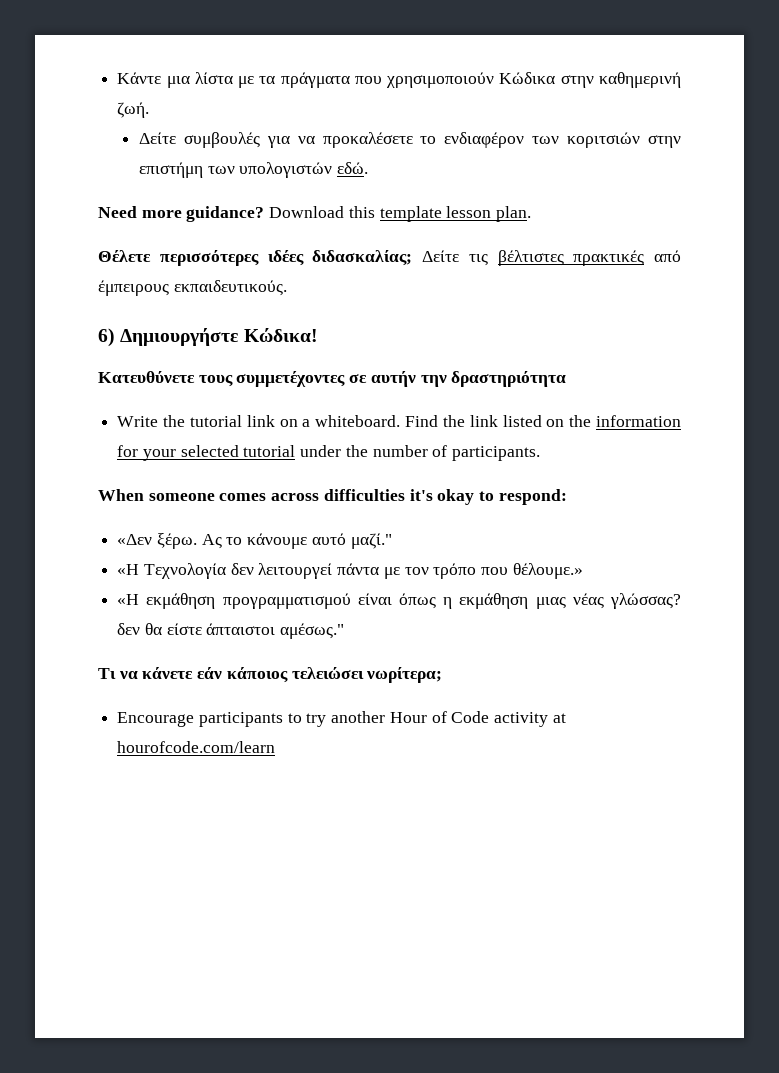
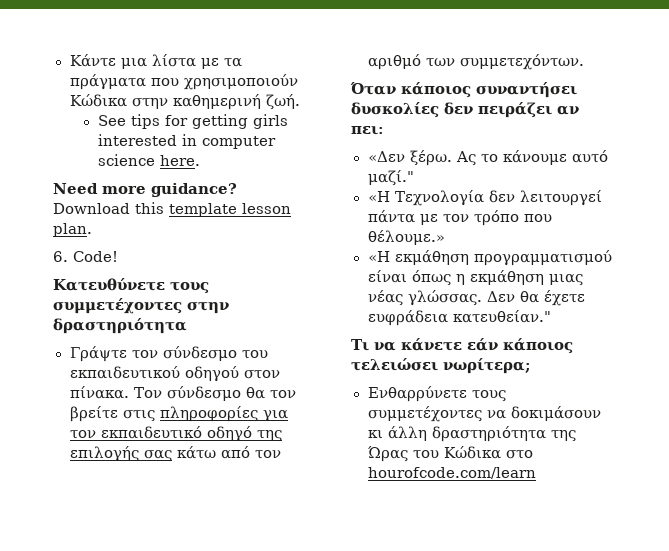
- Δείτε συμβουλές για να προκαλέσετε το ενδιαφέρον των κοριτσιών στην επιστήμη των υπολογιστών εδώ.
+ See tips for getting girls interested in computer science here.
- Θέλετε περισσότερες ιδέες διδασκαλίας; Δείτε τις βέλτιστες πρακτικές από έμπειρους εκπαιδευτικούς.
- 6) Δημιουργήστε Κώδικα!
- Κατευθύνετε τους συμμετέχοντες σε αυτήν την δραστηριότητα
- Write the tutorial link on a whiteboard. Find the link listed on the information for your selected tutorial under the number of participants.
- When someone comes across difficulties it's okay to respond:
+ 6. Code!
+ Κατευθύνετε τους συμμετέχοντες στην δραστηριότητα
+ Γράψτε τον σύνδεσμο του εκπαιδευτικού οδηγού στον πίνακα. Τον σύνδεσμο θα τον βρείτε στις πληροφορίες για τον εκπαιδευτικό οδηγό της επιλογής σας κάτω από τον αριθμό των συμμετεχόντων.
+ Όταν κάποιος συναντήσει δυσκολίες δεν πειράζει αν πει:
- «Η εκμάθηση προγραμματισμού είναι όπως η εκμάθηση μιας νέας γλώσσας? δεν θα είστε άπταιστοι αμέσως."
+ «Η εκμάθηση προγραμματισμού είναι όπως η εκμάθηση μιας νέας γλώσσας. Δεν θα έχετε ευφράδεια κατευθείαν."
- Encourage participants to try another Hour of Code activity at hourofcode.com/learn
+ Ενθαρρύνετε τους συμμετέχοντες να δοκιμάσουν κι άλλη δραστηριότητα της Ώρας του Κώδικα στο hourofcode.com/learn

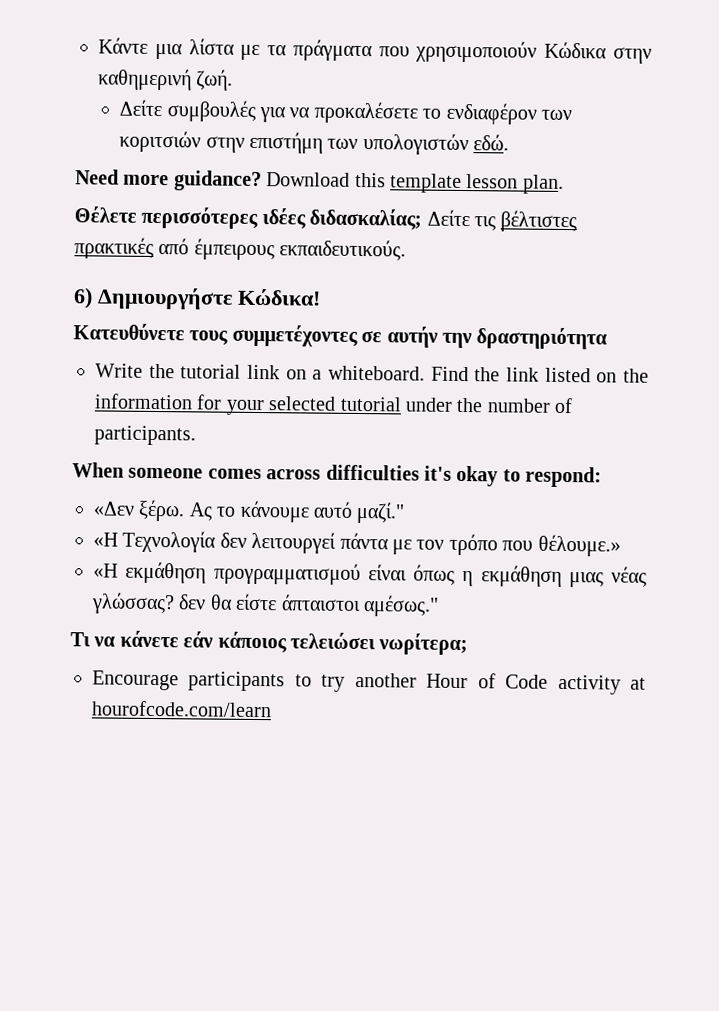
- See tips for getting girls interested in computer science here.
+ Δείτε συμβουλές για να προκαλέσετε το ενδιαφέρον των κοριτσιών στην επιστήμη των υπολογιστών εδώ.
- 6. Code!
- Κατευθύνετε τους συμμετέχοντες στην δραστηριότητα
- Γράψτε τον σύνδεσμο του εκπαιδευτικού οδηγού στον πίνακα. Τον σύνδεσμο θα τον βρείτε στις πληροφορίες για τον εκπαιδευτικό οδηγό της επιλογής σας κάτω από τον αριθμό των συμμετεχόντων.
- Όταν κάποιος συναντήσει δυσκολίες δεν πειράζει αν πει:
+ Θέλετε περισσότερες ιδέες διδασκαλίας; Δείτε τις βέλτιστες πρακτικές από έμπειρους εκπαιδευτικούς.
+ 6) Δημιουργήστε Κώδικα!
+ Κατευθύνετε τους συμμετέχοντες σε αυτήν την δραστηριότητα
+ Write the tutorial link on a whiteboard. Find the link listed on the information for your selected tutorial under the number of participants.
+ When someone comes across difficulties it's okay to respond:
- «Η εκμάθηση προγραμματισμού είναι όπως η εκμάθηση μιας νέας γλώσσας. Δεν θα έχετε ευφράδεια κατευθείαν."
+ «Η εκμάθηση προγραμματισμού είναι όπως η εκμάθηση μιας νέας γλώσσας? δεν θα είστε άπταιστοι αμέσως."
- Ενθαρρύνετε τους συμμετέχοντες να δοκιμάσουν κι άλλη δραστηριότητα της Ώρας του Κώδικα στο hourofcode.com/learn
+ Encourage participants to try another Hour of Code activity at hourofcode.com/learn

